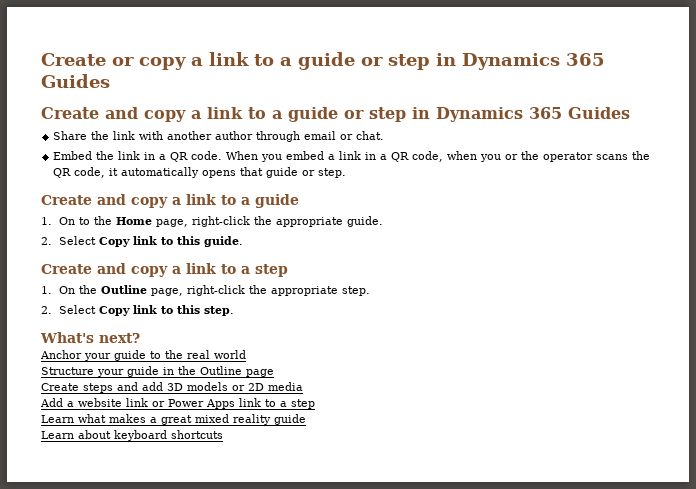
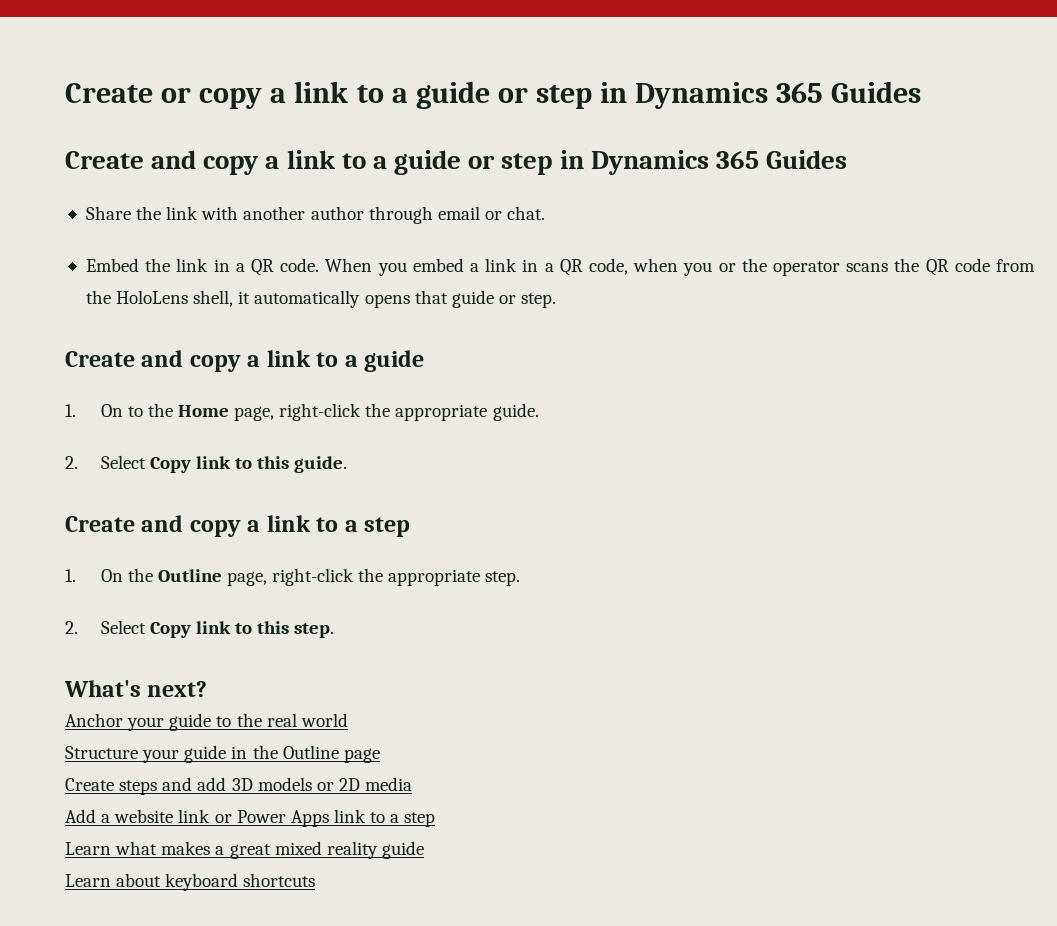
- When you embed a link in a QR code, when you or the operator scans the QR code, it automatically opens that guide or step.
+ When you embed a link in a QR code, when you or the operator scans the QR code from the HoloLens shell, it automatically opens that guide or step.

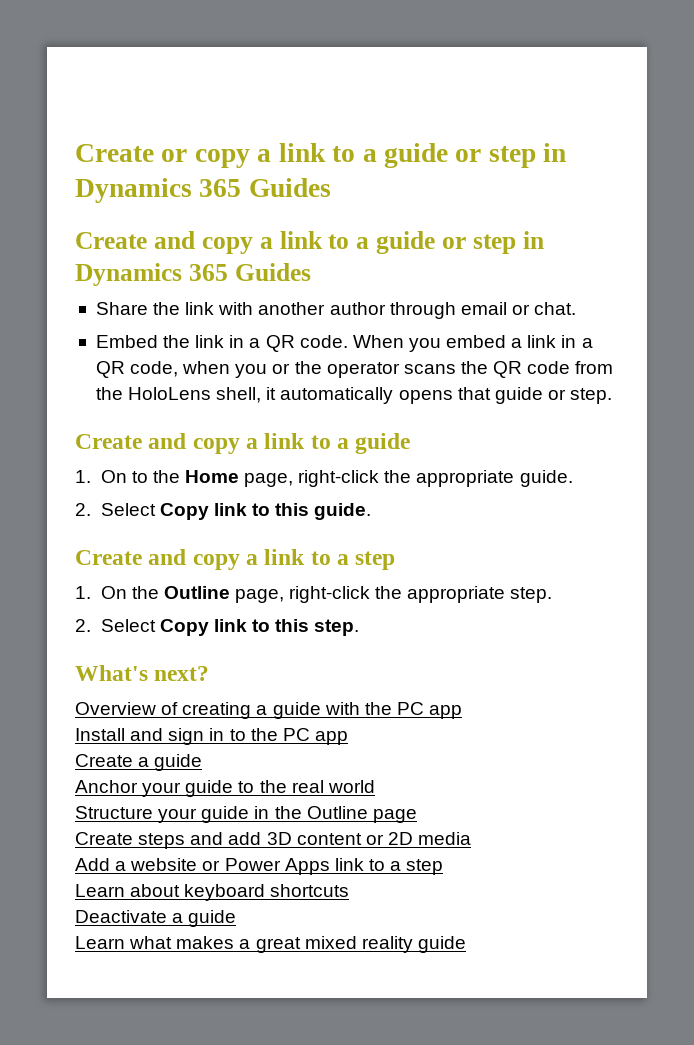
+ Overview of creating a guide with the PC app
+ Install and sign in to the PC app
+ Create a guide
- Create steps and add 3D models or 2D media
+ Create steps and add 3D content or 2D media
- Add a website link or Power Apps link to a step
+ Add a website or Power Apps link to a step
+ Learn about keyboard shortcuts
+ Deactivate a guide
- Learn about keyboard shortcuts

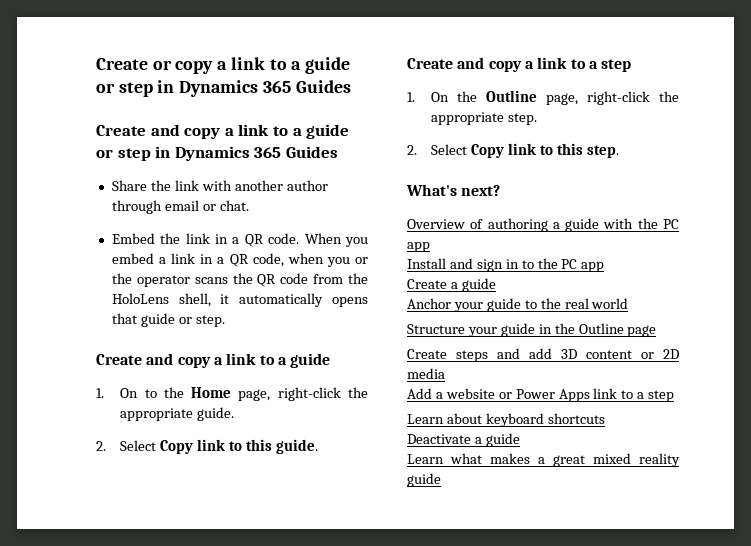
- Overview of creating a guide with the PC app
+ Overview of authoring a guide with the PC app

